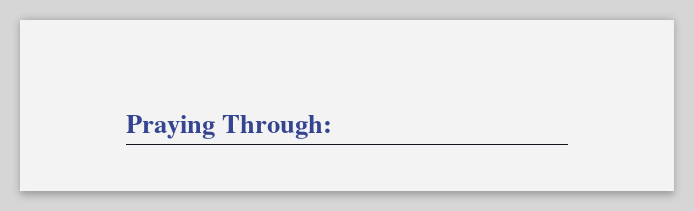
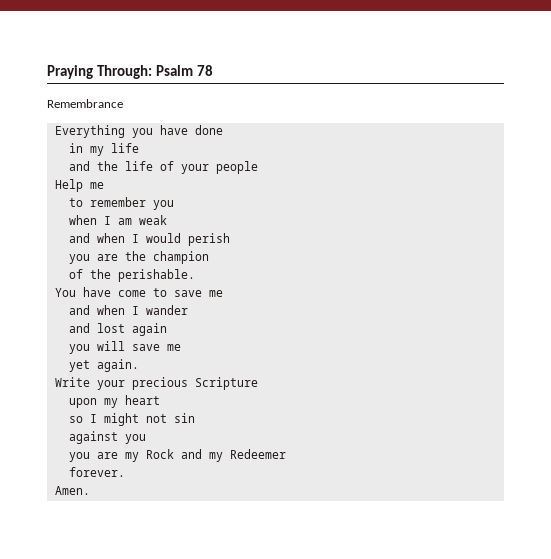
- Praying Through:
+ Praying Through: Psalm 78
+ Remembrance
+ Everything you have done
+ in my life
+ and the life of your people
+ Help me
+ to remember you
+ when I am weak
+ and when I would perish
+ you are the champion
+ of the perishable.
+ You have come to save me
+ and when I wander
+ and lost again
+ you will save me
+ yet again.
+ Write your precious Scripture
+ upon my heart
+ so I might not sin
+ against you
+ you are my Rock and my Redeemer
+ forever.
+ Amen.

